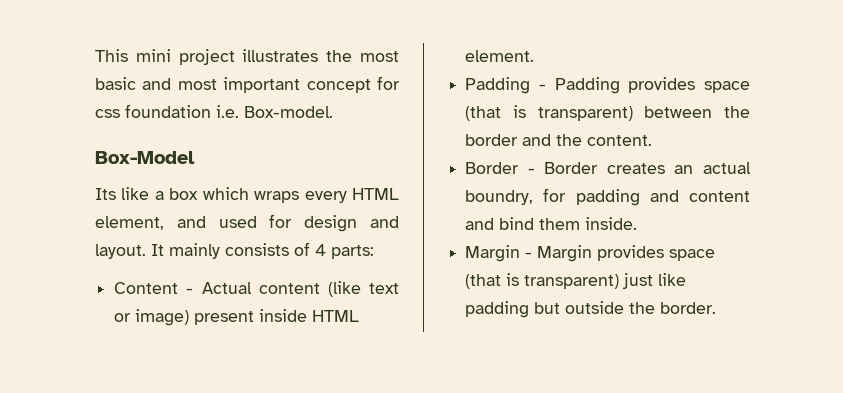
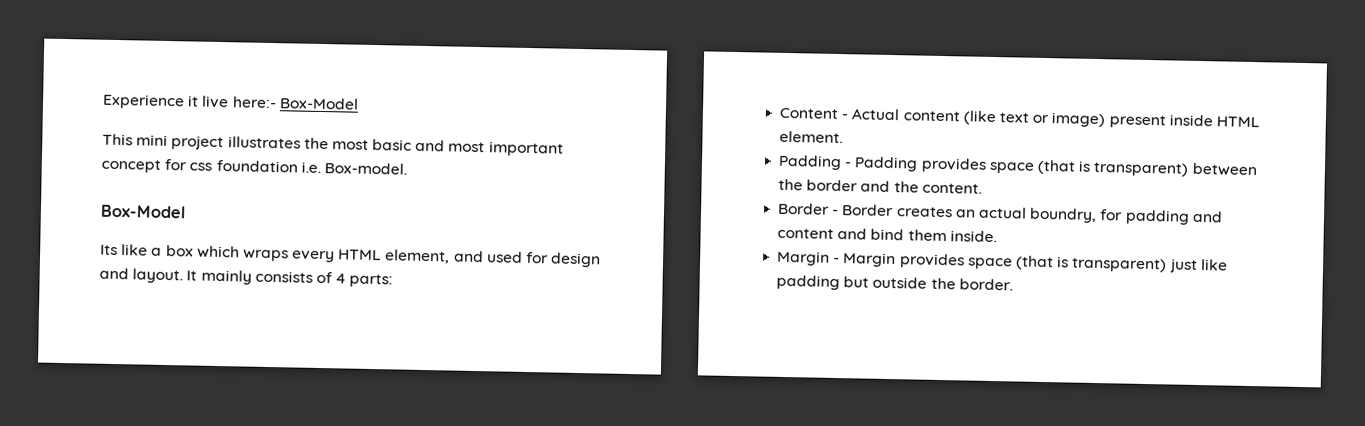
+ Experience it live here:- Box-Model

